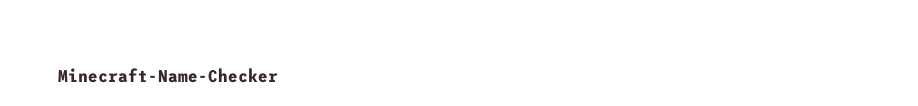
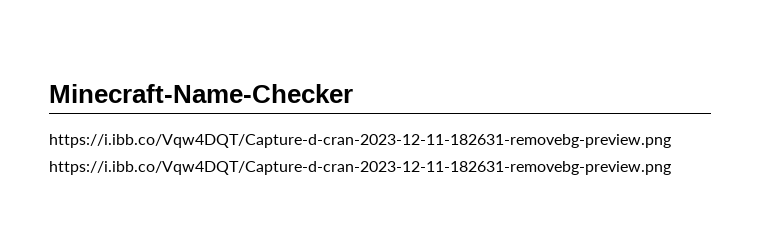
+ https://i.ibb.co/Vqw4DQT/Capture-d-cran-2023-12-11-182631-removebg-preview.png https://i.ibb.co/Vqw4DQT/Capture-d-cran-2023-12-11-182631-removebg-preview.png

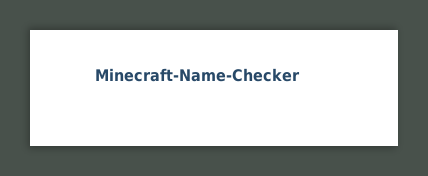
- https://i.ibb.co/Vqw4DQT/Capture-d-cran-2023-12-11-182631-removebg-preview.png https://i.ibb.co/Vqw4DQT/Capture-d-cran-2023-12-11-182631-removebg-preview.png

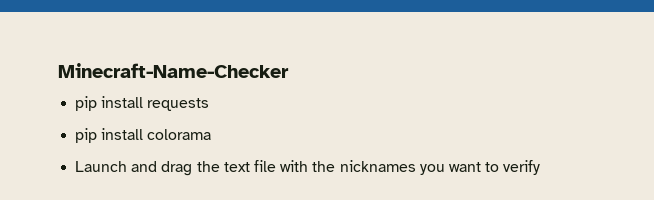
+ pip install requests
+ pip install colorama
+ Launch and drag the text file with the nicknames you want to verify

